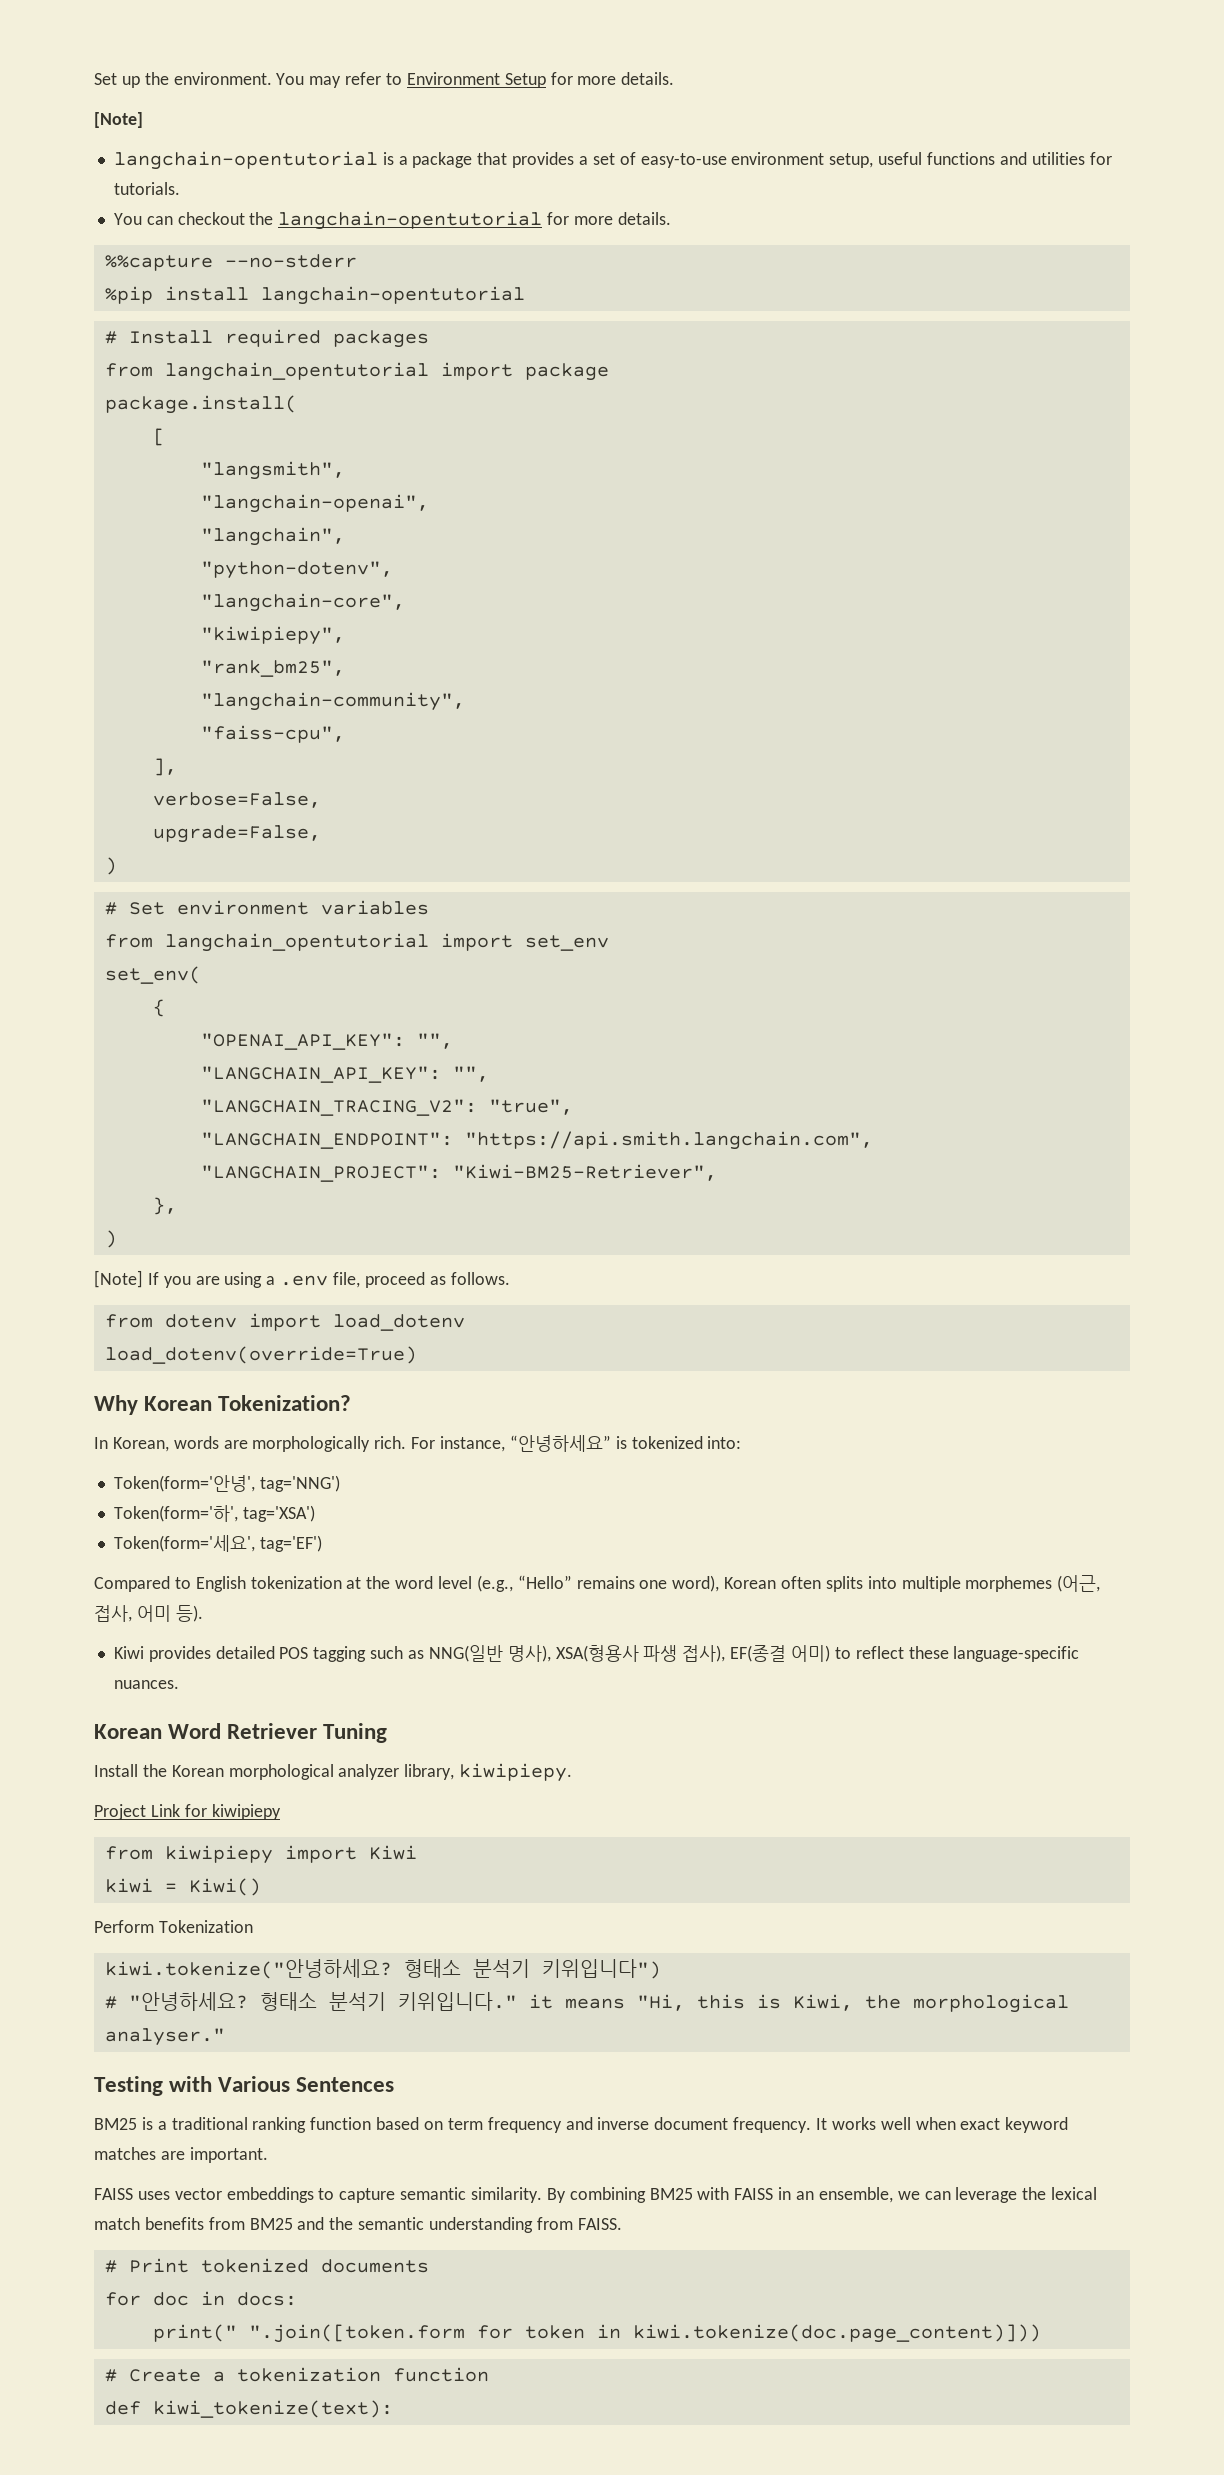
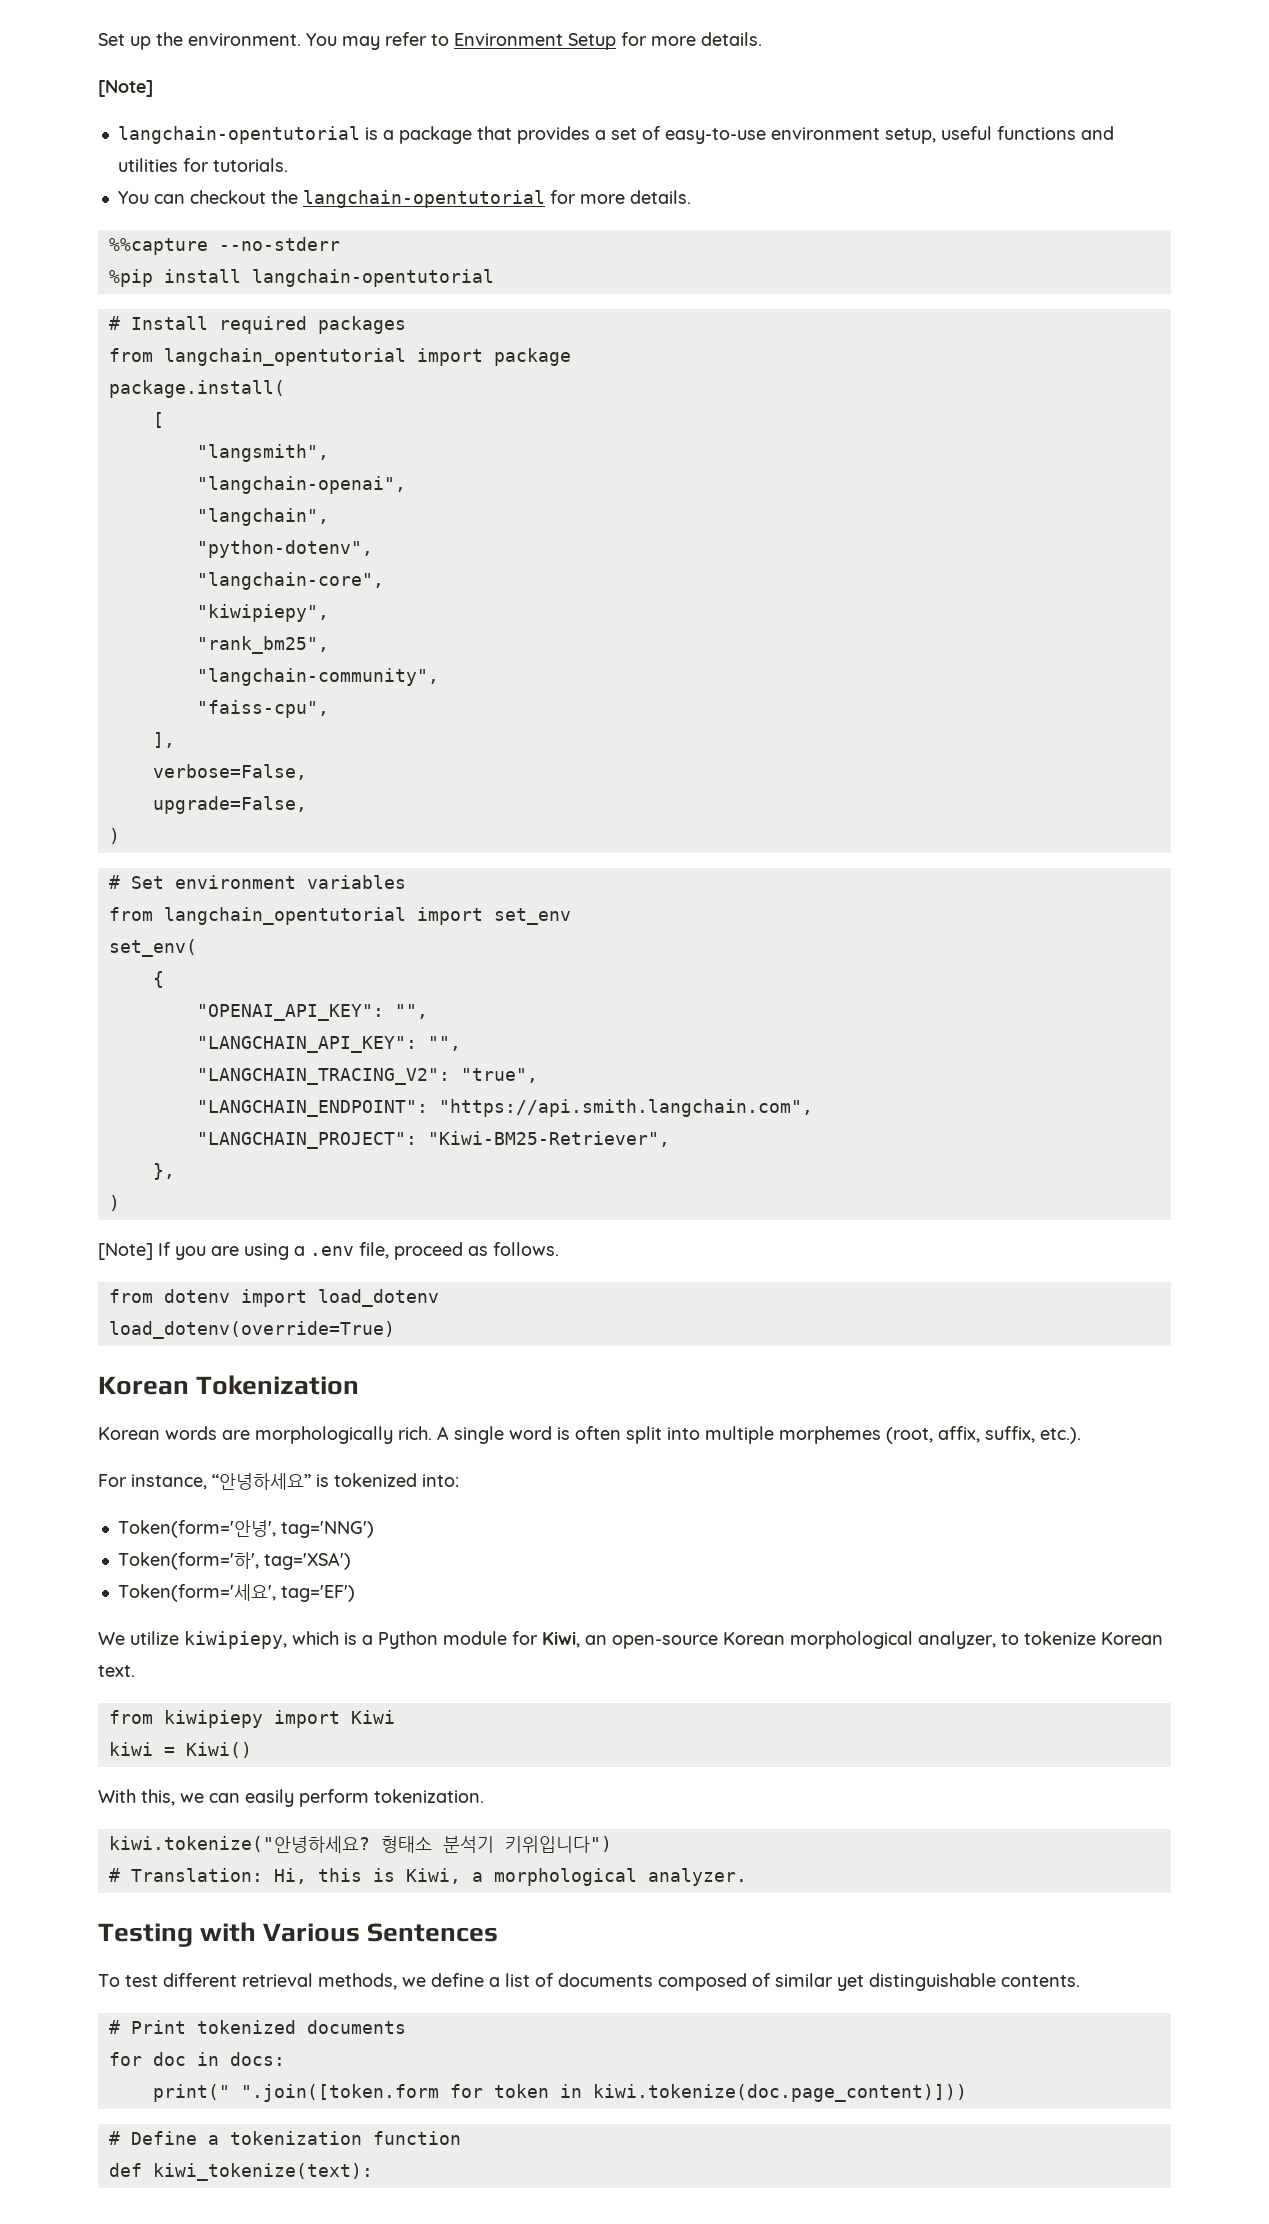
- Why Korean Tokenization?
- In Korean, words are morphologically rich. For instance, “안녕하세요” is tokenized into:
+ Korean Tokenization
+ Korean words are morphologically rich. A single word is often split into multiple morphemes (root, affix, suffix, etc.).
+ For instance, “안녕하세요” is tokenized into:
- Compared to English tokenization at the word level (e.g., “Hello” remains one word), Korean often splits into multiple morphemes (어근, 접사, 어미 등).
- Kiwi provides detailed POS tagging such as NNG(일반 명사), XSA(형용사 파생 접사), EF(종결 어미) to reflect these language-specific nuances.
- Korean Word Retriever Tuning
- Install the Korean morphological analyzer library, kiwipiepy.
- Project Link for kiwipiepy
+ We utilize kiwipiepy, which is a Python module for Kiwi, an open-source Korean morphological analyzer, to tokenize Korean text.
- Perform Tokenization
+ With this, we can easily perform tokenization.
- # "안녕하세요? 형태소 분석기 키위입니다." it means "Hi, this is Kiwi, the morphological analyser."
+ # Translation: Hi, this is Kiwi, a morphological analyzer.
  Testing with Various Sentences
- BM25 is a traditional ranking function based on term frequency and inverse document frequency. It works well when exact keyword matches are important.
- FAISS uses vector embeddings to capture semantic similarity. By combining BM25 with FAISS in an ensemble, we can leverage the lexical match benefits from BM25 and the semantic understanding from FAISS.
+ To test different retrieval methods, we define a list of documents composed of similar yet distinguishable contents.
- # Create a tokenization function
+ # Define a tokenization function

